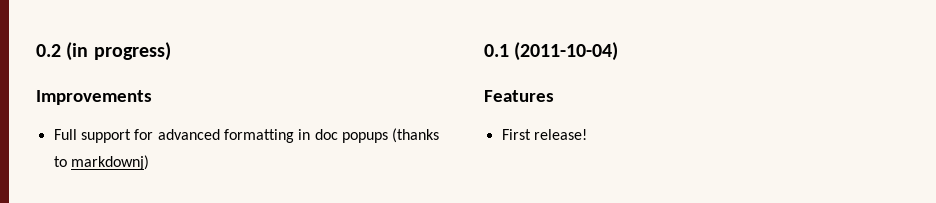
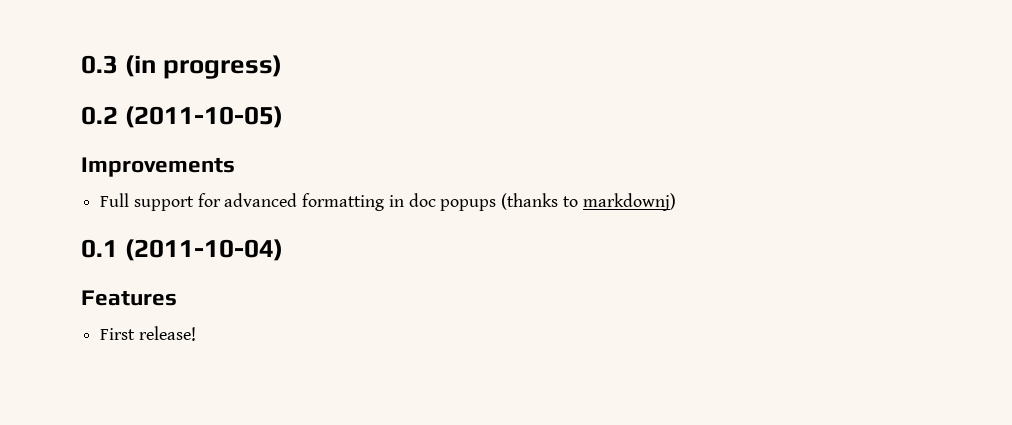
- 0.2 (in progress)
+ 0.3 (in progress)
+ 0.2 (2011-10-05)

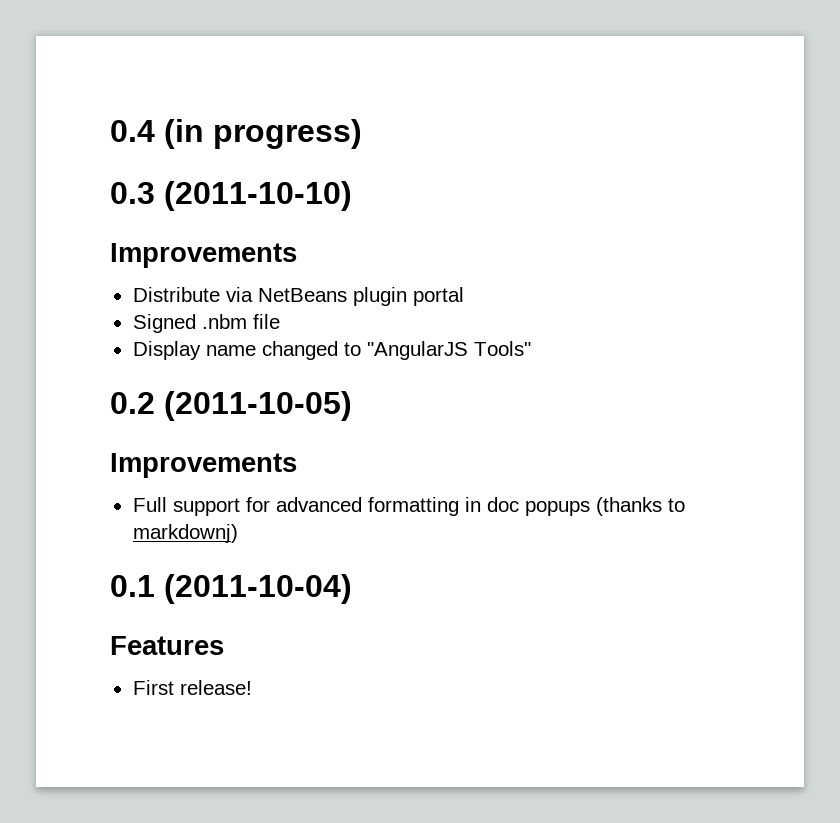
- 0.3 (in progress)
+ 0.4 (in progress)
+ 0.3 (2011-10-10)
+ Improvements
+ Distribute via NetBeans plugin portal
+ Signed .nbm file
+ Display name changed to "AngularJS Tools"

